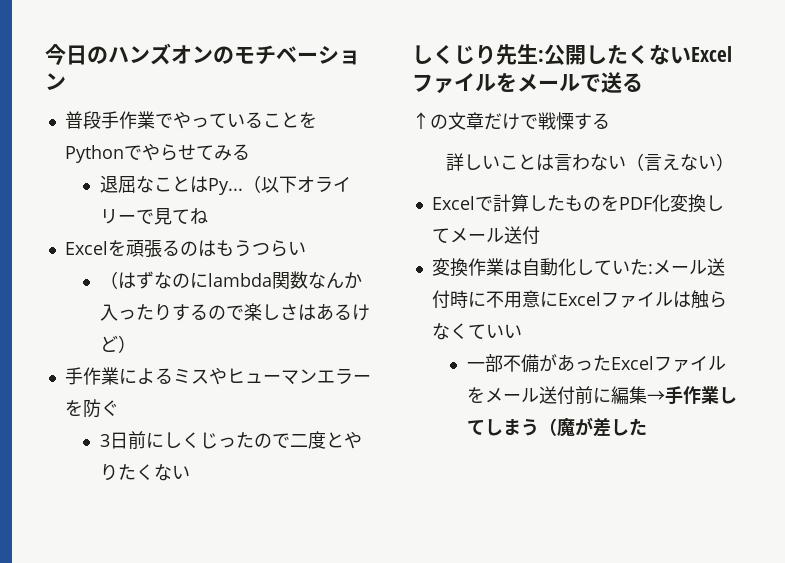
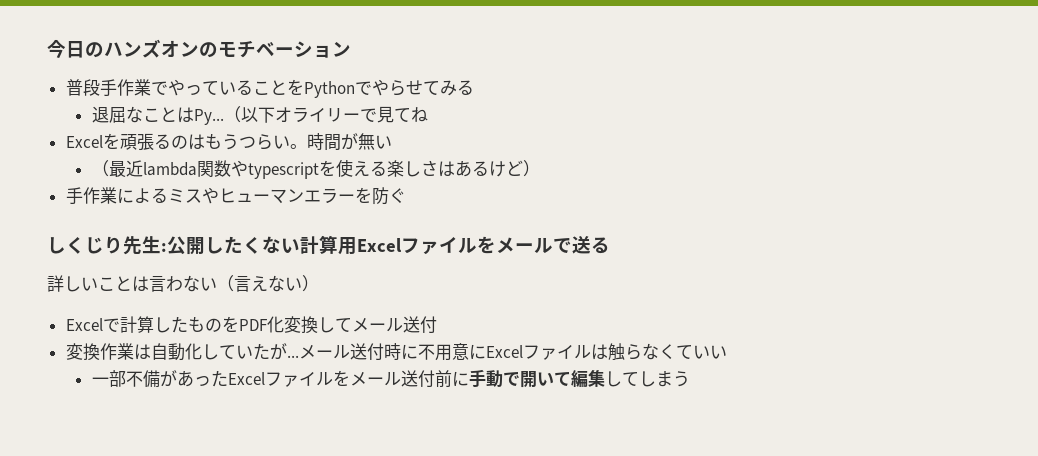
- Excelを頑張るのはもうつらい
- （はずなのにlambda関数なんか入ったりするので楽しさはあるけど）
+ Excelを頑張るのはもうつらい。時間が無い
+ （最近lambda関数やtypescriptを使える楽しさはあるけど）
- 3日前にしくじったので二度とやりたくない
- しくじり先生:公開したくないExcelファイルをメールで送る
+ しくじり先生:公開したくない計算用Excelファイルをメールで送る
- ↑の文章だけで戦慄する
- 変換作業は自動化していた:メール送付時に不用意にExcelファイルは触らなくていい
+ 変換作業は自動化していたが...メール送付時に不用意にExcelファイルは触らなくていい
- 一部不備があったExcelファイルをメール送付前に編集→手作業してしまう（魔が差した
+ 一部不備があったExcelファイルをメール送付前に手動で開いて編集してしまう

